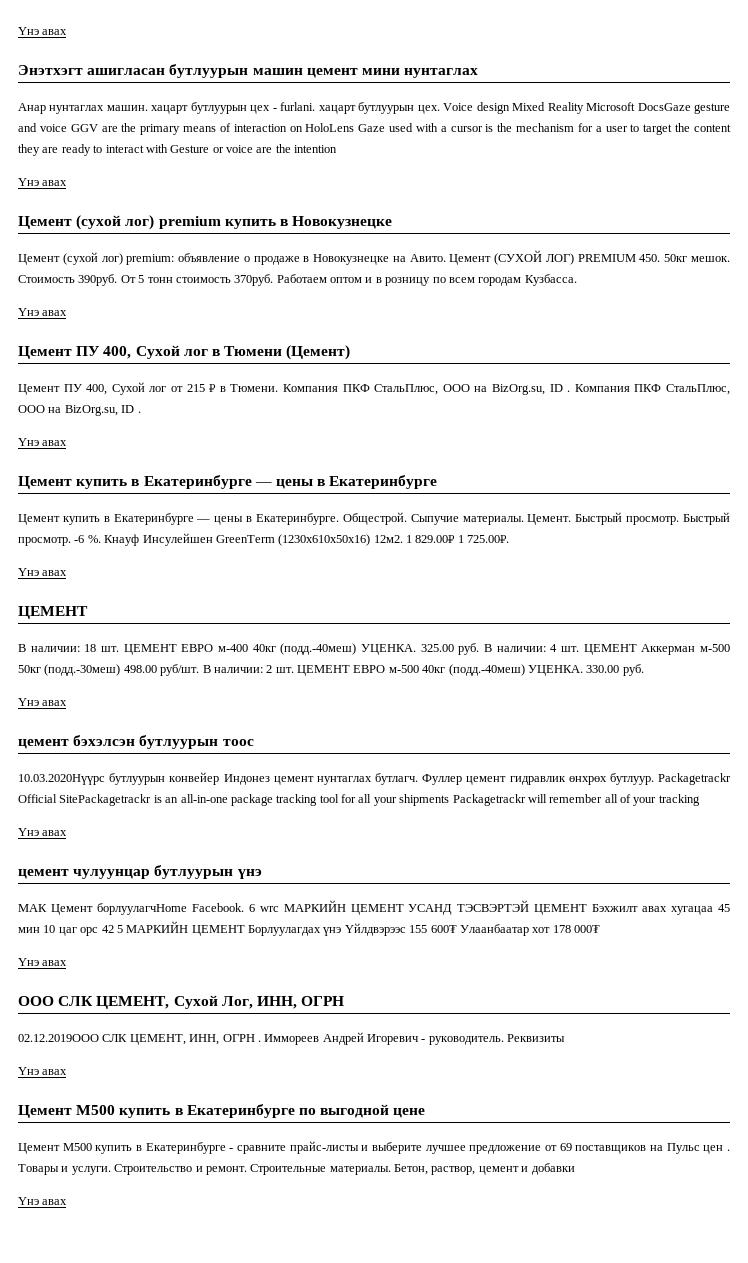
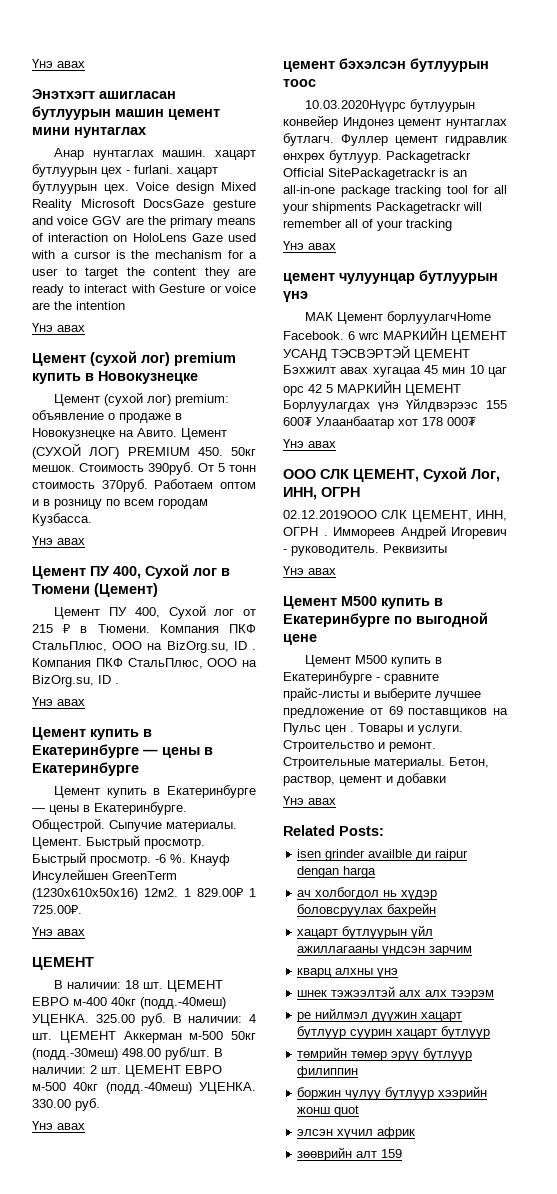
+ Related Posts:
+ isen grinder availble ди raipur dengan harga
+ ач холбогдол нь хүдэр боловсруулах бахрейн
+ хацарт бутлуурын үйл ажиллагааны үндсэн зарчим
+ кварц алхны үнэ
+ шнек тэжээлтэй алх алх тээрэм
+ pe нийлмэл дүүжин хацарт бутлуур суурин хацарт бутлуур
+ төмрийн төмөр эрүү бутлуур филиппин
+ боржин чулуу бутлуур хээрийн жонш quot
+ элсэн хүчил африк
+ зөөврийн алт 159

